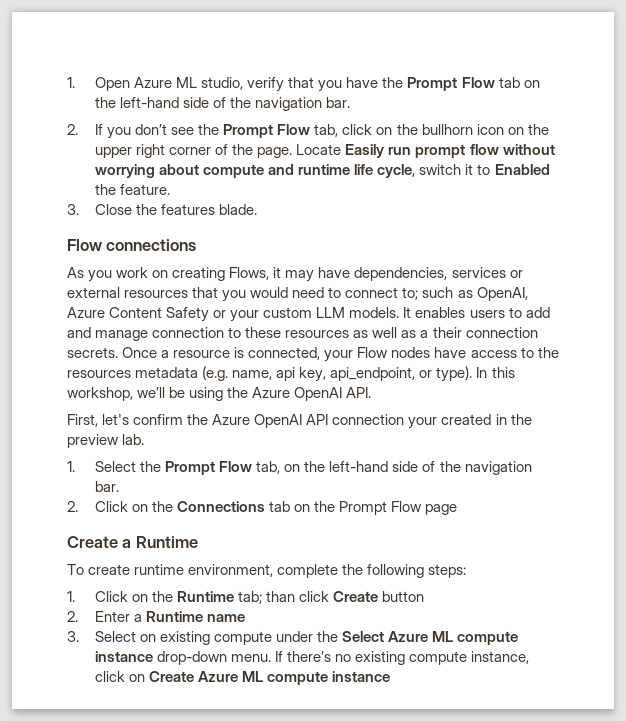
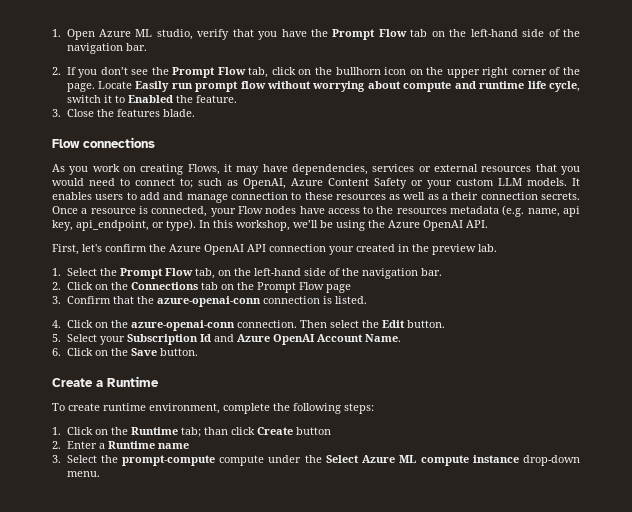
+ 3. Confirm that the azure-openai-conn connection is listed.
+ 4. Click on the azure-openai-conn connection. Then select the Edit button.
+ 5. Select your Subscription Id and Azure OpenAI Account Name.
+ 6. Click on the Save button.
- 3. Select on existing compute under the Select Azure ML compute instance drop-down menu. If there’s no existing compute instance, click on Create Azure ML compute instance
+ 3. Select the prompt-compute compute under the Select Azure ML compute instance drop-down menu.

